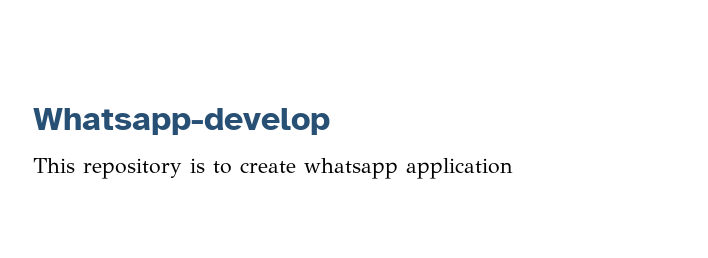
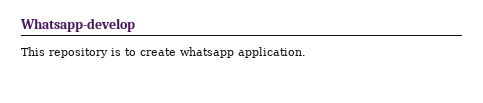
- This repository is to create whatsapp application
+ This repository is to create whatsapp application.

